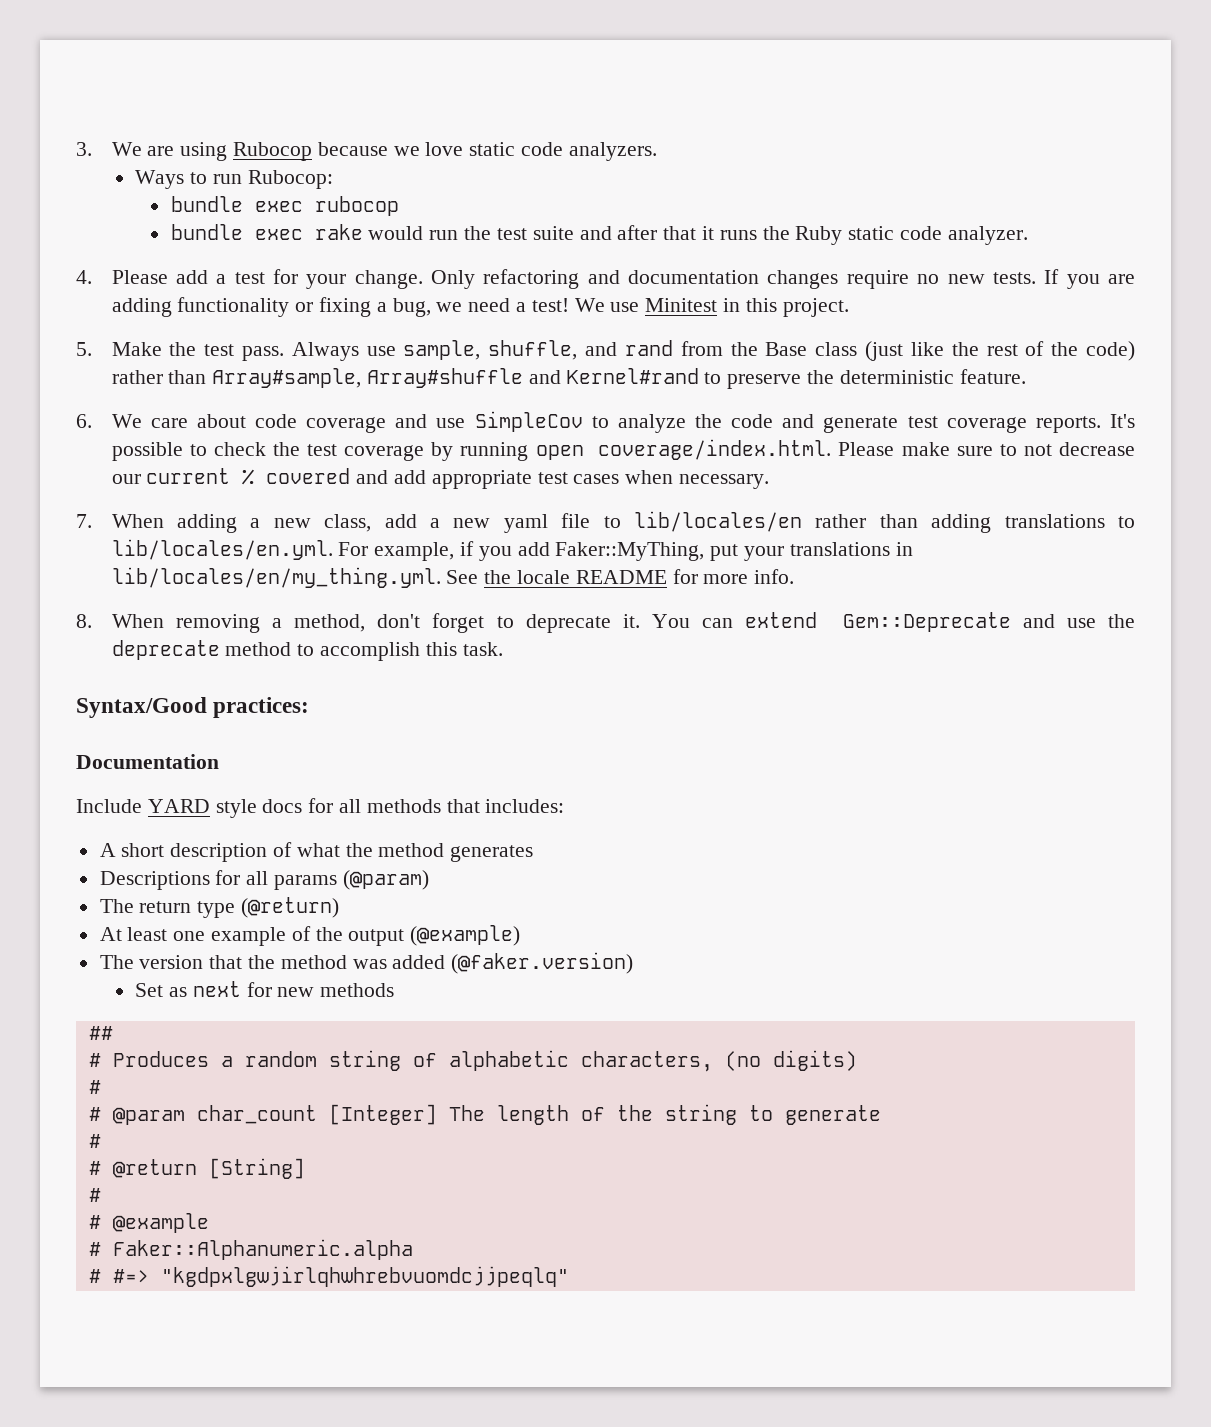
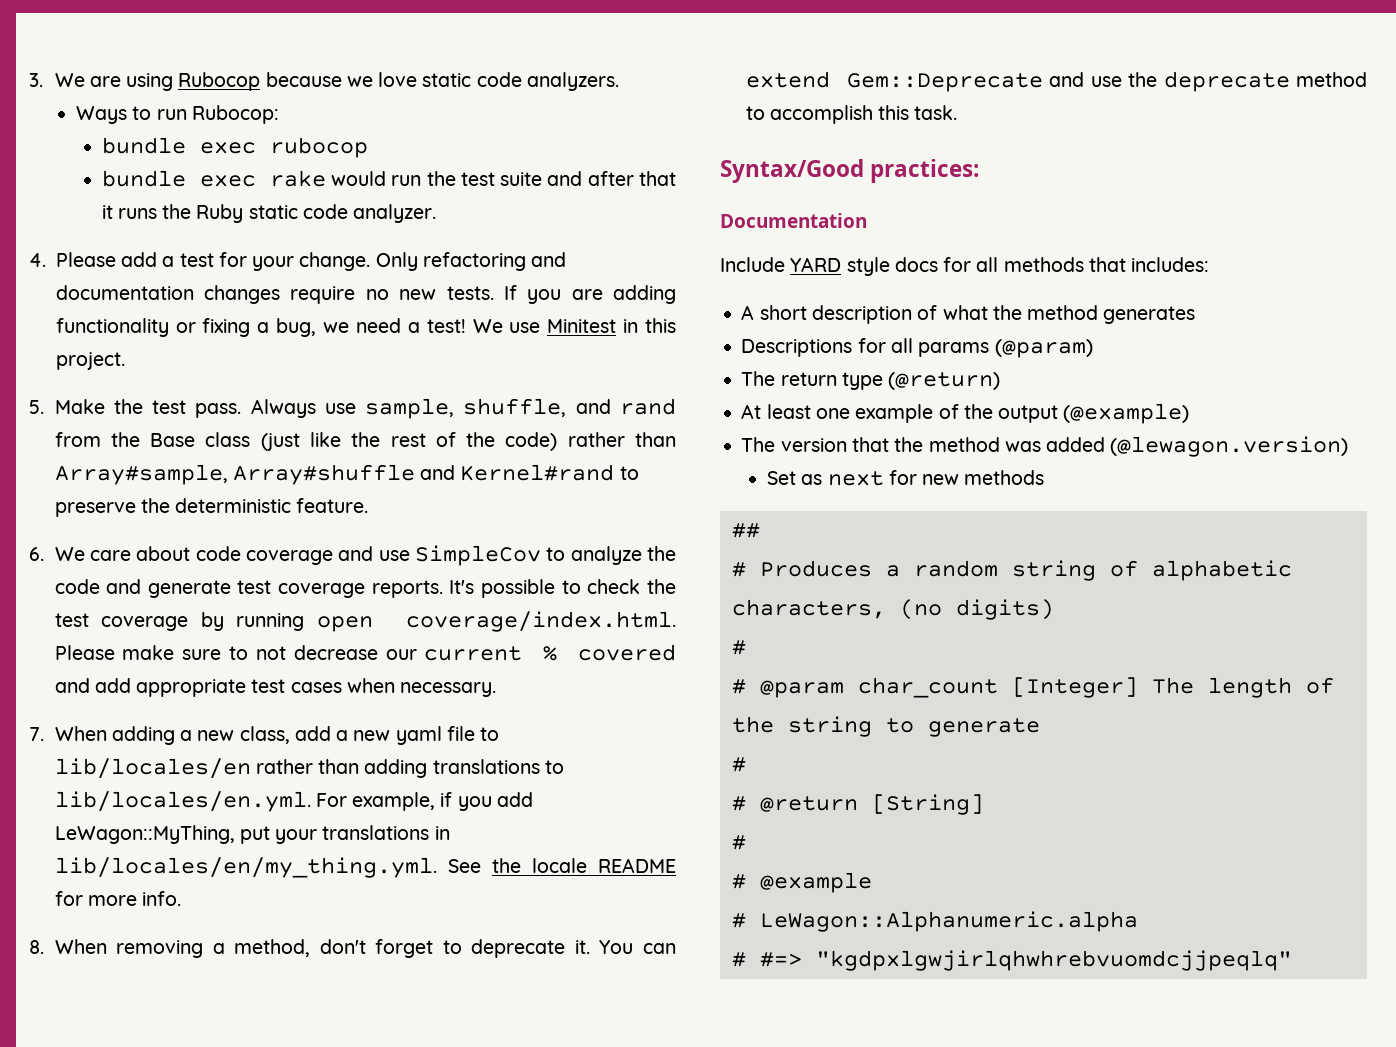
- 7. When adding a new class, add a new yaml file to lib/locales/en rather than adding translations to lib/locales/en.yml. For example, if you add Faker::MyThing, put your translations in lib/locales/en/my_thing.yml. See the locale README for more info.
+ 7. When adding a new class, add a new yaml file to lib/locales/en rather than adding translations to lib/locales/en.yml. For example, if you add LeWagon::MyThing, put your translations in lib/locales/en/my_thing.yml. See the locale README for more info.
- The version that the method was added (@faker.version)
+ The version that the method was added (@lewagon.version)
- # Faker::Alphanumeric.alpha
+ # LeWagon::Alphanumeric.alpha

